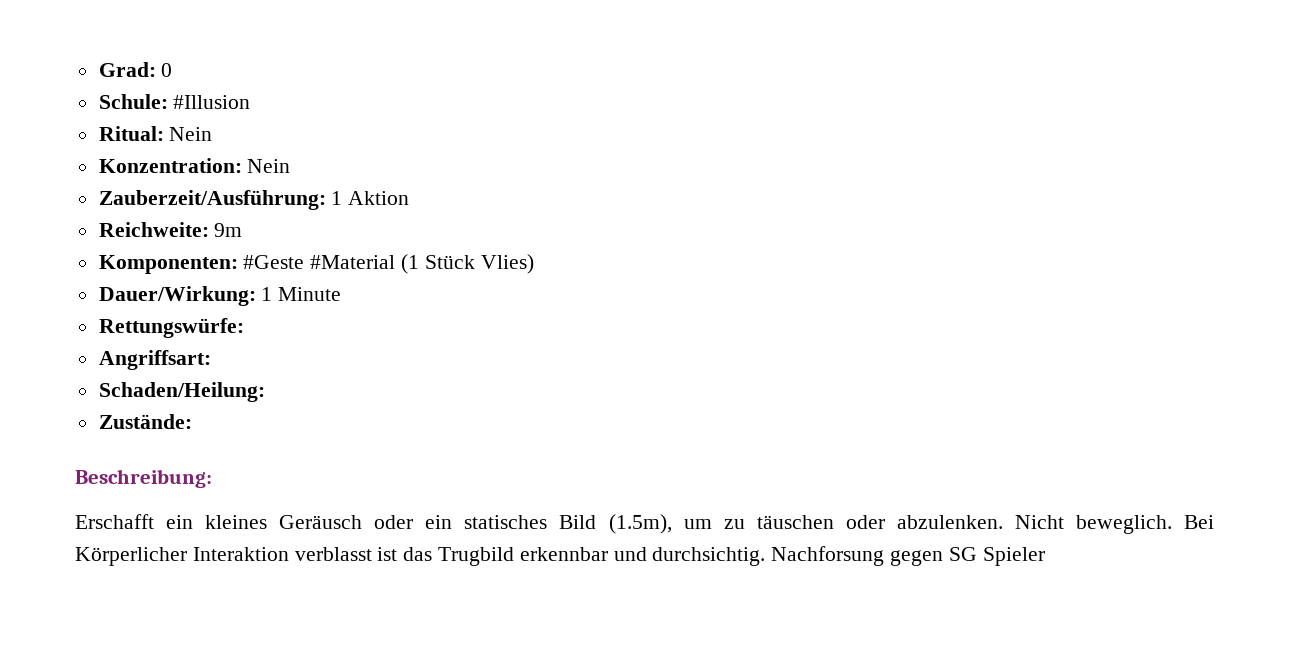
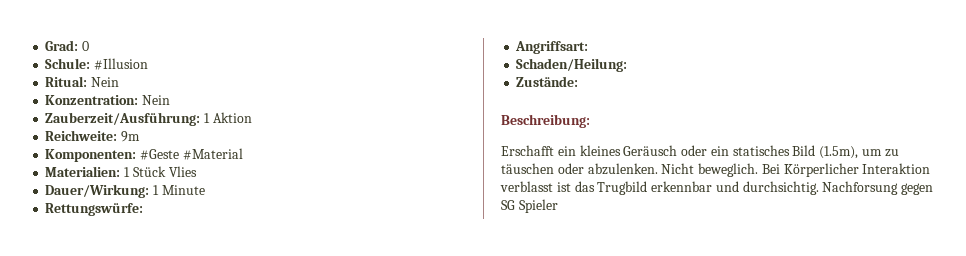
- Komponenten: #Geste #Material (1 Stück Vlies)
+ Komponenten: #Geste #Material
+ Materialien: 1 Stück Vlies

